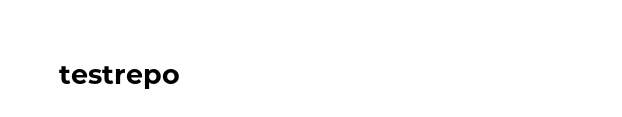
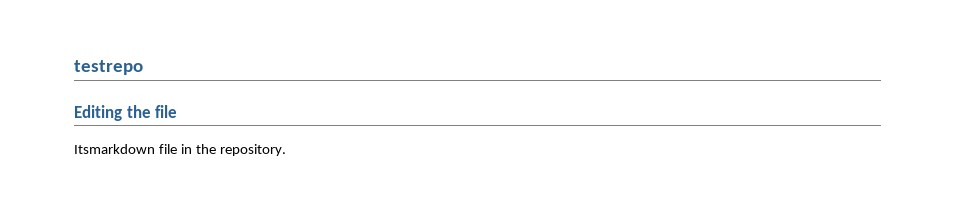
+ Editing the file
+ Itsmarkdown file in the repository.

